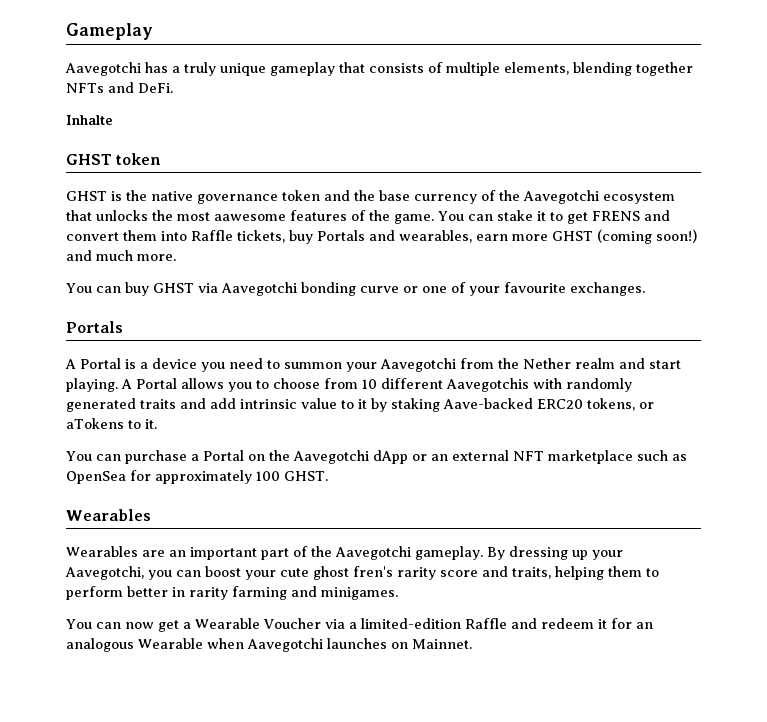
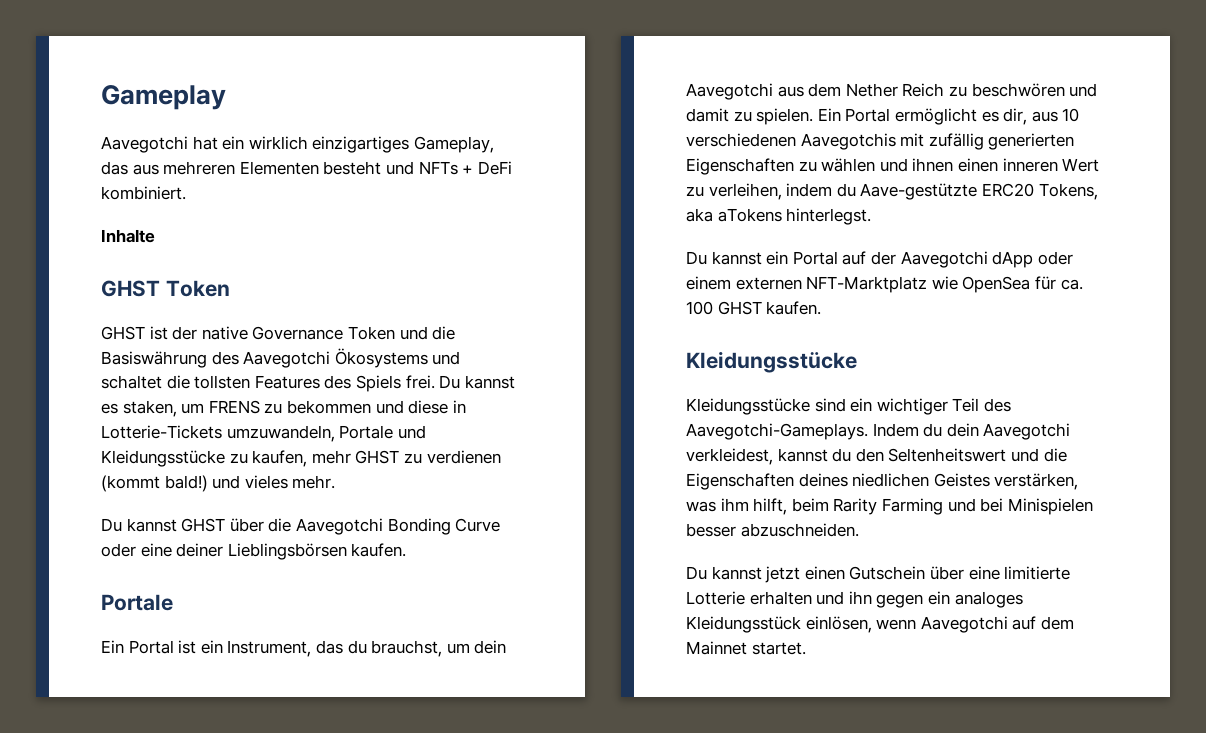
- Aavegotchi has a truly unique gameplay that consists of multiple elements, blending together NFTs and DeFi.
+ Aavegotchi hat ein wirklich einzigartiges Gameplay, das aus mehreren Elementen besteht und NFTs + DeFi kombiniert.
- GHST token
- GHST is the native governance token and the base currency of the Aavegotchi ecosystem that unlocks the most aawesome features of the game. You can stake it to get FRENS and convert them into Raffle tickets, buy Portals and wearables, earn more GHST (coming soon!) and much more.
- You can buy GHST via Aavegotchi bonding curve or one of your favourite exchanges.
- Portals
- A Portal is a device you need to summon your Aavegotchi from the Nether realm and start playing. A Portal allows you to choose from 10 different Aavegotchis with randomly generated traits and add intrinsic value to it by staking Aave-backed ERC20 tokens, or aTokens to it.
- You can purchase a Portal on the Aavegotchi dApp or an external NFT marketplace such as OpenSea for approximately 100 GHST.
- Wearables
- Wearables are an important part of the Aavegotchi gameplay. By dressing up your Aavegotchi, you can boost your cute ghost fren's rarity score and traits, helping them to perform better in rarity farming and minigames.
- You can now get a Wearable Voucher via a limited-edition Raffle and redeem it for an analogous Wearable when Aavegotchi launches on Mainnet.
+ GHST Token
+ GHST ist der native Governance Token und die Basiswährung des Aavegotchi Ökosystems und schaltet die tollsten Features des Spiels frei. Du kannst es staken, um FRENS zu bekommen und diese in Lotterie-Tickets umzuwandeln, Portale und Kleidungsstücke zu kaufen, mehr GHST zu verdienen (kommt bald!) und vieles mehr.
+ Du kannst GHST über die Aavegotchi Bonding Curve oder eine deiner Lieblingsbörsen kaufen.
+ Portale
+ Ein Portal ist ein Instrument, das du brauchst, um dein Aavegotchi aus dem Nether Reich zu beschwören und damit zu spielen. Ein Portal ermöglicht es dir, aus 10 verschiedenen Aavegotchis mit zufällig generierten Eigenschaften zu wählen und ihnen einen inneren Wert zu verleihen, indem du Aave-gestützte ERC20 Tokens, aka aTokens hinterlegst.
+ Du kannst ein Portal auf der Aavegotchi dApp oder einem externen NFT-Marktplatz wie OpenSea für ca. 100 GHST kaufen.
+ Kleidungsstücke
+ Kleidungsstücke sind ein wichtiger Teil des Aavegotchi-Gameplays. Indem du dein Aavegotchi verkleidest, kannst du den Seltenheitswert und die Eigenschaften deines niedlichen Geistes verstärken, was ihm hilft, beim Rarity Farming und bei Minispielen besser abzuschneiden.
+ Du kannst jetzt einen Gutschein über eine limitierte Lotterie erhalten und ihn gegen ein analoges Kleidungsstück einlösen, wenn Aavegotchi auf dem Mainnet startet.

